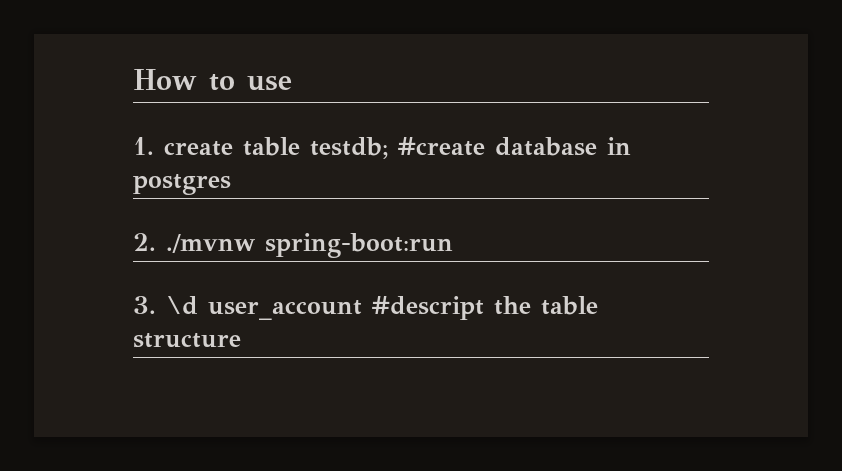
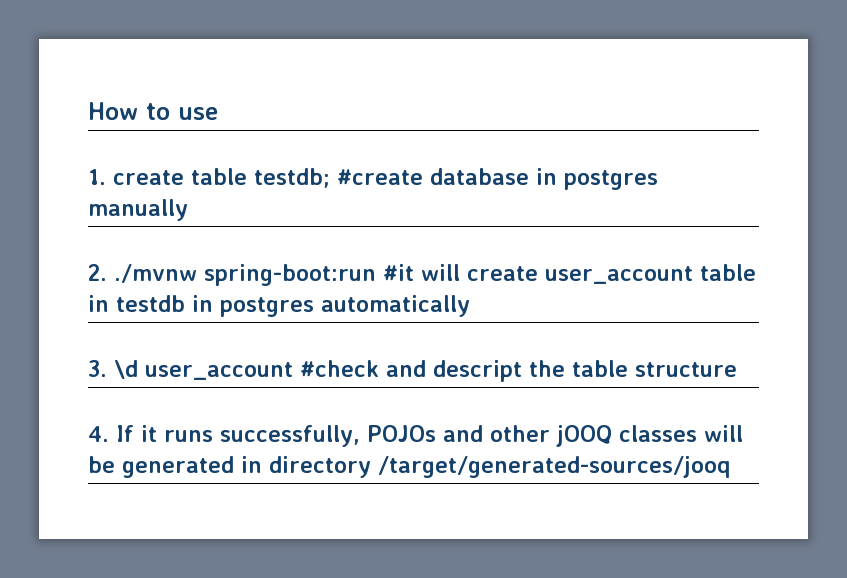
- 1. create table testdb; #create database in postgres
+ 1. create table testdb; #create database in postgres manually
- 2. ./mvnw spring-boot:run
+ 2. ./mvnw spring-boot:run #it will create user_account table in testdb in postgres automatically
- 3. \d user_account #descript the table structure
+ 3. \d user_account #check and descript the table structure
+ 4. If it runs successfully, POJOs and other jOOQ classes will be generated in directory /target/generated-sources/jooq

